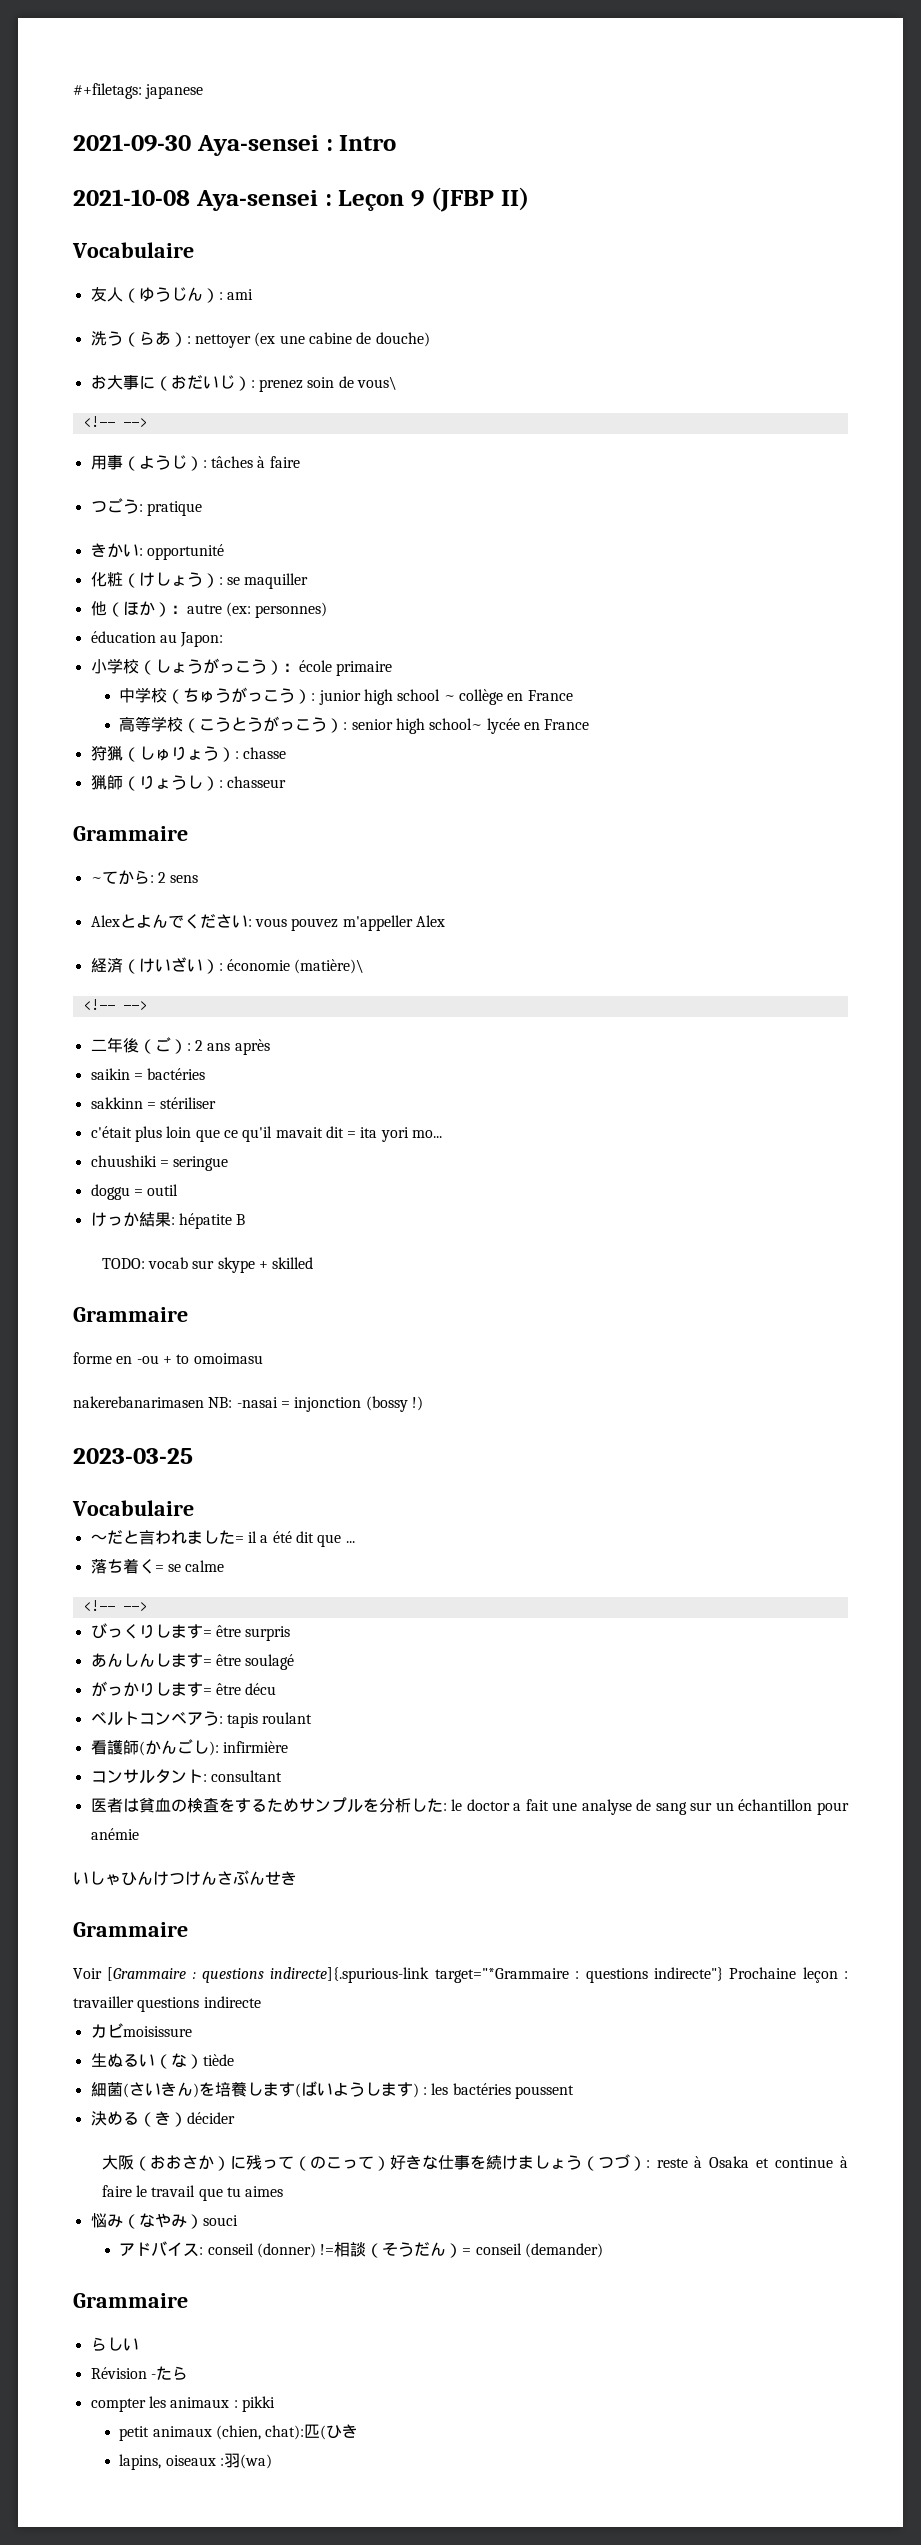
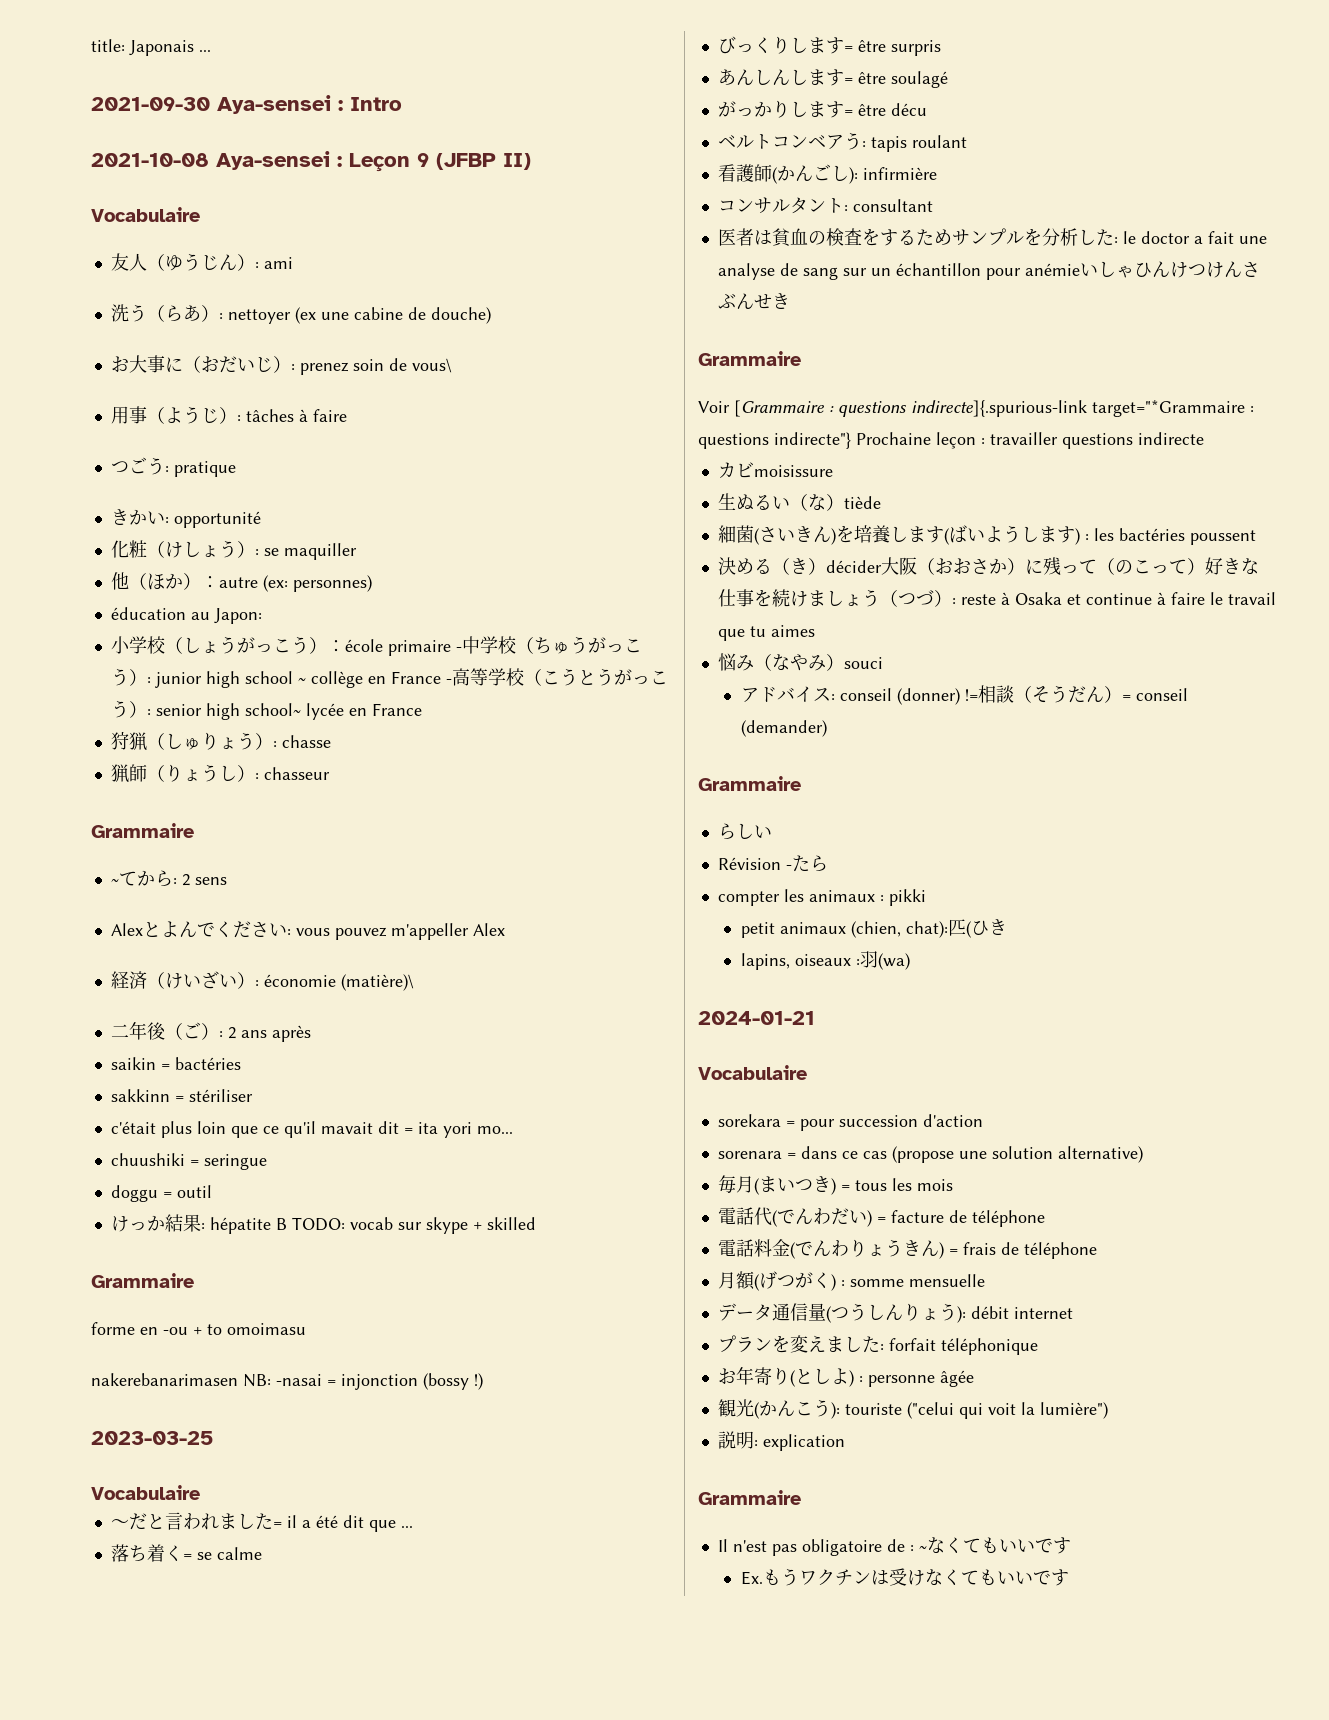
- #+filetags: japanese
+ title: Japonais ...
  お大事に（おだいじ）: prenez soin de vous\
- <!-- -->
- 小学校（しょうがっこう）：école primaire
- 中学校（ちゅうがっこう）: junior high school ~ collège en France
- 高等学校（こうとうがっこう）: senior high school~ lycée en France
+ 小学校（しょうがっこう）：école primaire -中学校（ちゅうがっこう）: junior high school ~ collège en France -高等学校（こうとうがっこう）: senior high school~ lycée en France
  経済（けいざい）: économie (matière)\
- <!-- -->
- けっか結果: hépatite B
- TODO: vocab sur skype + skilled
+ けっか結果: hépatite B TODO: vocab sur skype + skilled
  落ち着く= se calme
- <!-- -->
- 医者は貧血の検査をするためサンプルを分析した: le doctor a fait une analyse de sang sur un échantillon pour anémie
- いしゃひんけつけんさぶんせき
+ 医者は貧血の検査をするためサンプルを分析した: le doctor a fait une analyse de sang sur un échantillon pour anémieいしゃひんけつけんさぶんせき
- 決める（き）décider
- 大阪（おおさか）に残って（のこって）好きな仕事を続けましょう（つづ）: reste à Osaka et continue à faire le travail que tu aimes
+ 決める（き）décider大阪（おおさか）に残って（のこって）好きな仕事を続けましょう（つづ）: reste à Osaka et continue à faire le travail que tu aimes
+ 2024-01-21
+ Vocabulaire
+ sorekara = pour succession d'action
+ sorenara = dans ce cas (propose une solution alternative)
+ 毎月(まいつき) = tous les mois
+ 電話代(でんわだい) = facture de téléphone
+ 電話料金(でんわりょうきん) = frais de téléphone
+ 月額(げつがく) : somme mensuelle
+ データ通信量(つうしんりょう): débit internet
+ プランを変えました: forfait téléphonique
+ お年寄り(としよ) : personne âgée
+ 観光(かんこう): touriste ("celui qui voit la lumière")
+ 説明: explication
+ Grammaire
+ Il n'est pas obligatoire de : ~なくてもいいです
+ Ex.もうワクチンは受けなくてもいいです

